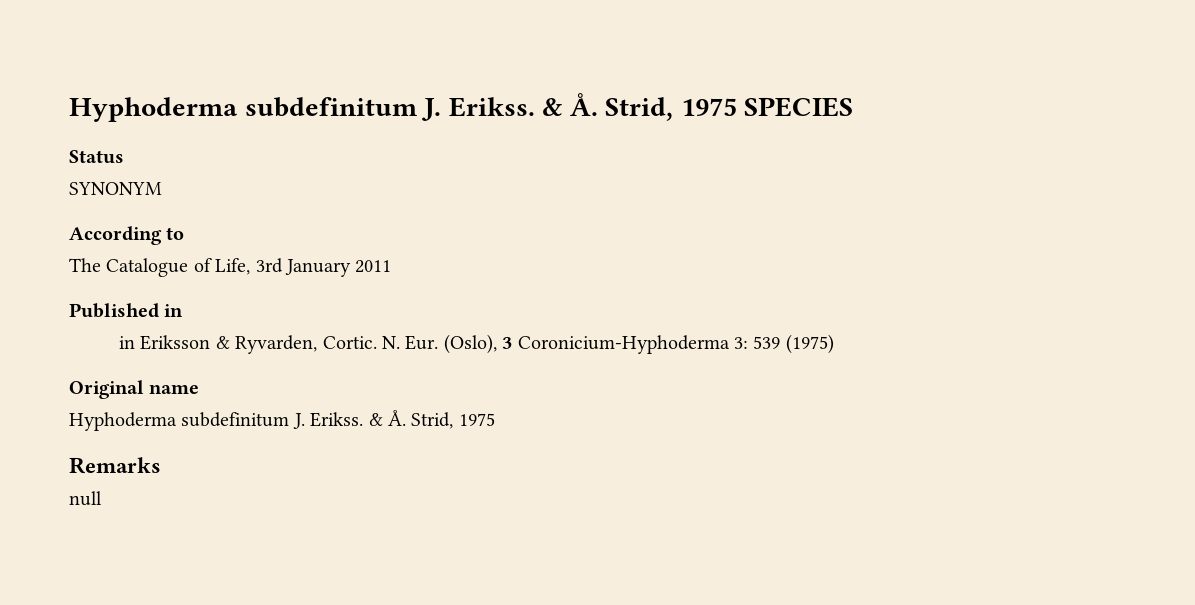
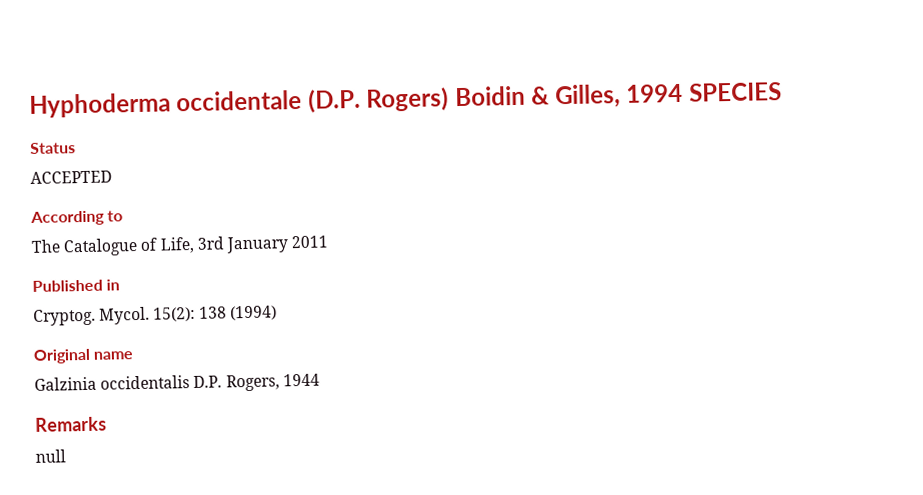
- Hyphoderma subdefinitum J. Erikss. & Å. Strid, 1975 SPECIES
+ Hyphoderma occidentale (D.P. Rogers) Boidin & Gilles, 1994 SPECIES
- SYNONYM
+ ACCEPTED
- in Eriksson & Ryvarden, Cortic. N. Eur. (Oslo), 3 Coronicium-Hyphoderma 3: 539 (1975)
+ Cryptog. Mycol. 15(2): 138 (1994)
  Original name
- Hyphoderma subdefinitum J. Erikss. & Å. Strid, 1975
+ Galzinia occidentalis D.P. Rogers, 1944

